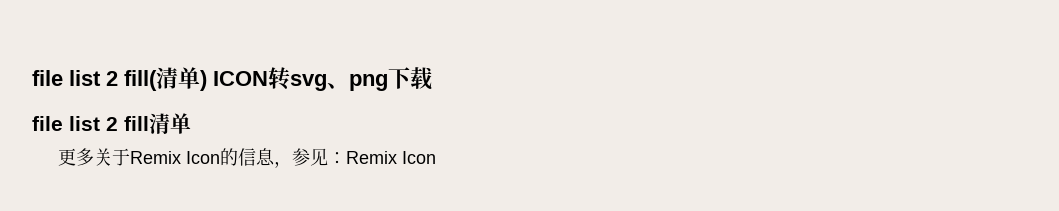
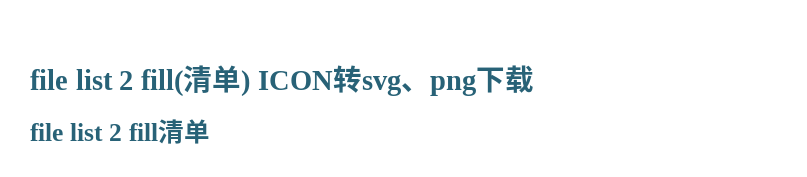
- 更多关于Remix Icon的信息，参见：Remix Icon

